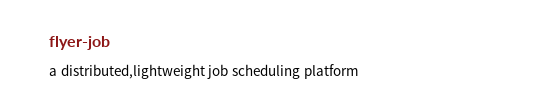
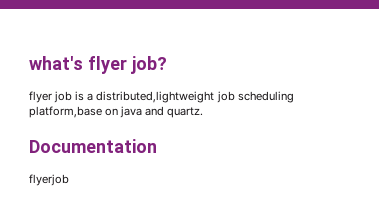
- flyer-job
- a distributed,lightweight job scheduling platform
+ what's flyer job?
+ flyer job is a distributed,lightweight job scheduling platform,base on java and quartz.
+ Documentation
+ flyerjob

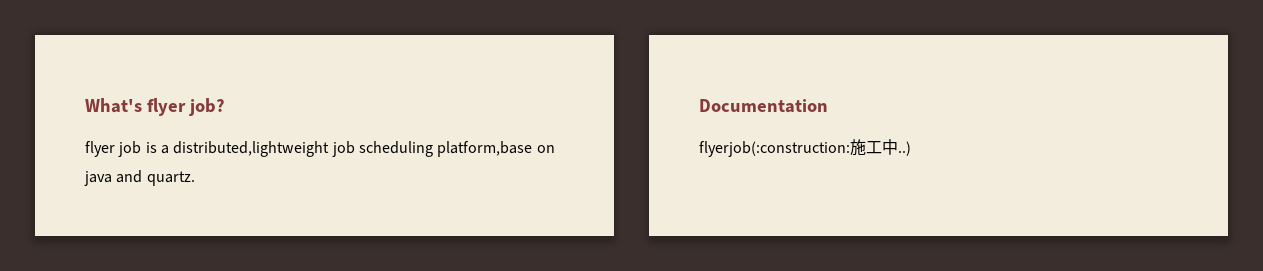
- what's flyer job?
+ What's flyer job?
- flyerjob
+ flyerjob(:construction:施工中..)

